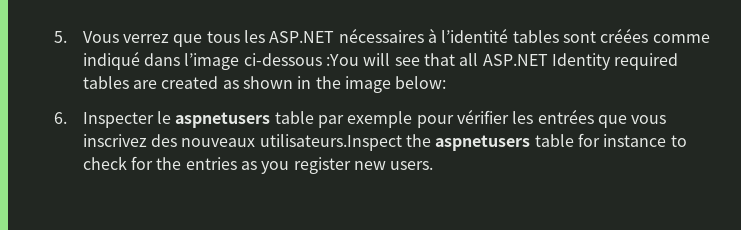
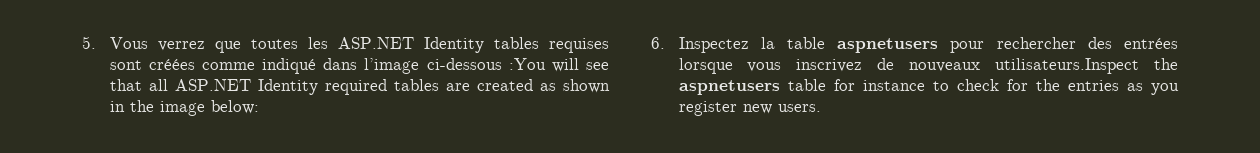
- 5. Vous verrez que tous les ASP.NET nécessaires à l’identité tables sont créées comme indiqué dans l’image ci-dessous :You will see that all ASP.NET Identity required tables are created as shown in the image below:
+ 5. Vous verrez que toutes les ASP.NET Identity tables requises sont créées comme indiqué dans l’image ci-dessous :You will see that all ASP.NET Identity required tables are created as shown in the image below:
- 6. Inspecter le aspnetusers table par exemple pour vérifier les entrées que vous inscrivez des nouveaux utilisateurs.Inspect the aspnetusers table for instance to check for the entries as you register new users.
+ 6. Inspectez la table aspnetusers pour rechercher des entrées lorsque vous inscrivez de nouveaux utilisateurs.Inspect the aspnetusers table for instance to check for the entries as you register new users.

